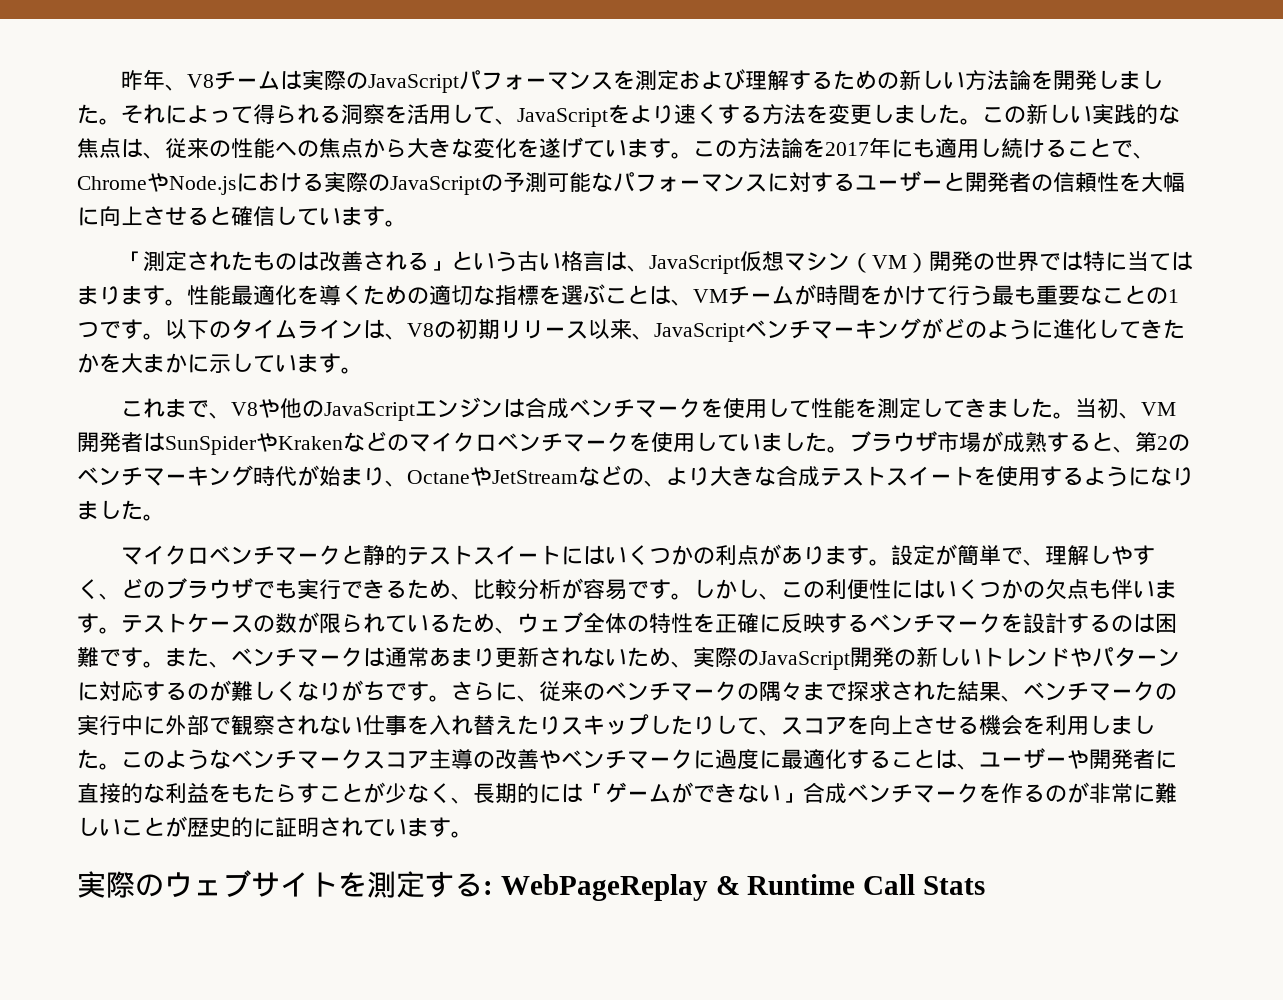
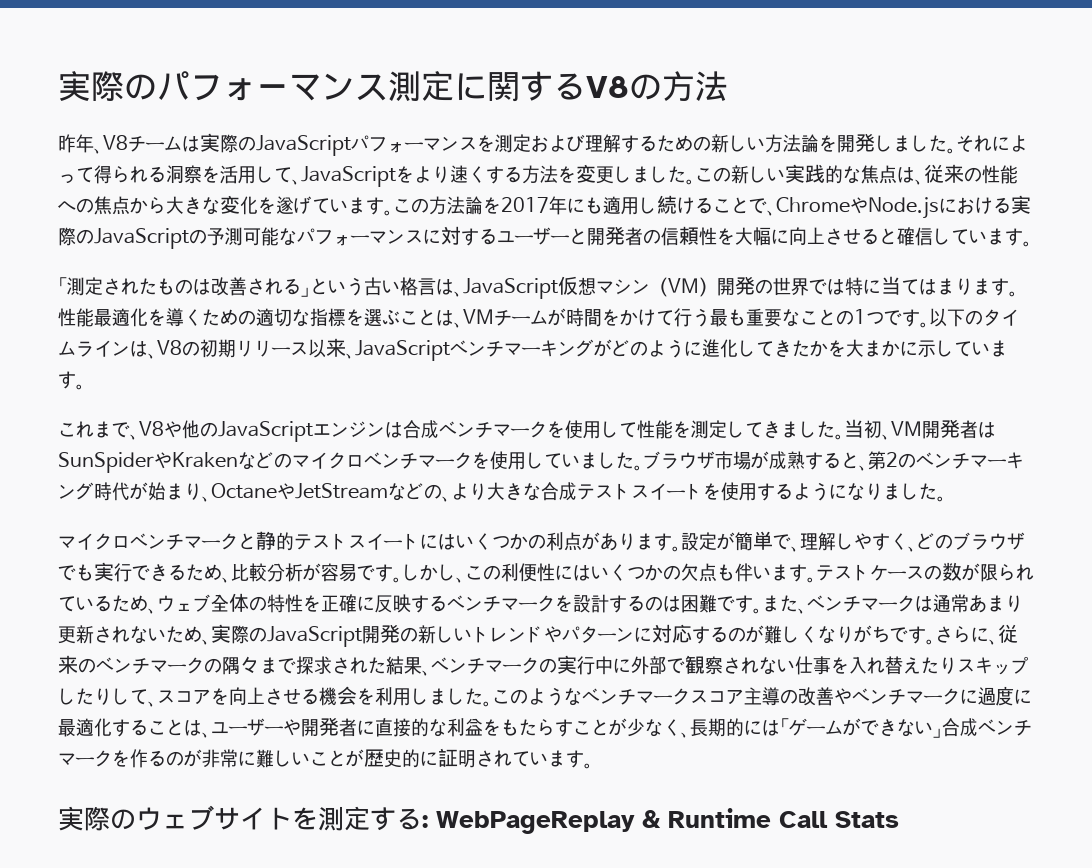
+ 実際のパフォーマンス測定に関するV8の方法

